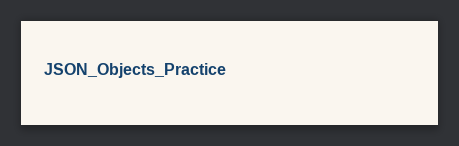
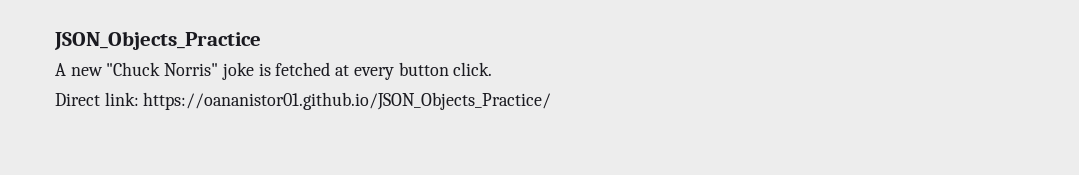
+ A new "Chuck Norris" joke is fetched at every button click.
+ Direct link: https://oananistor01.github.io/JSON_Objects_Practice/

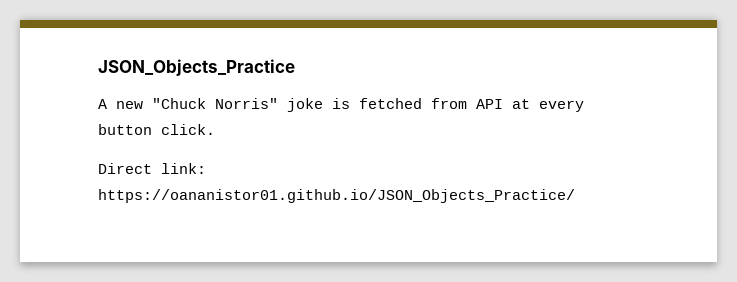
- A new "Chuck Norris" joke is fetched at every button click.
+ A new "Chuck Norris" joke is fetched from API at every button click.

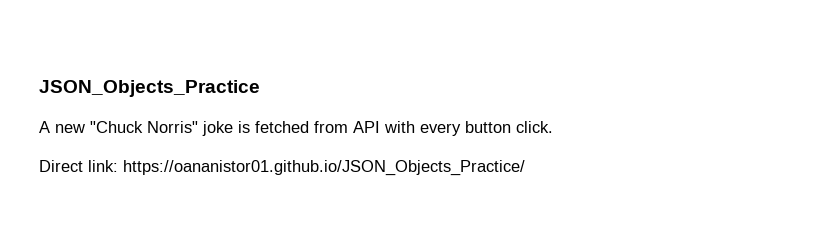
- A new "Chuck Norris" joke is fetched from API at every button click.
+ A new "Chuck Norris" joke is fetched from API with every button click.

